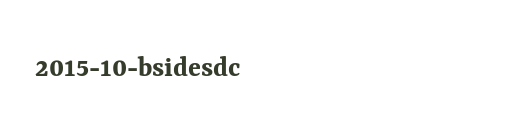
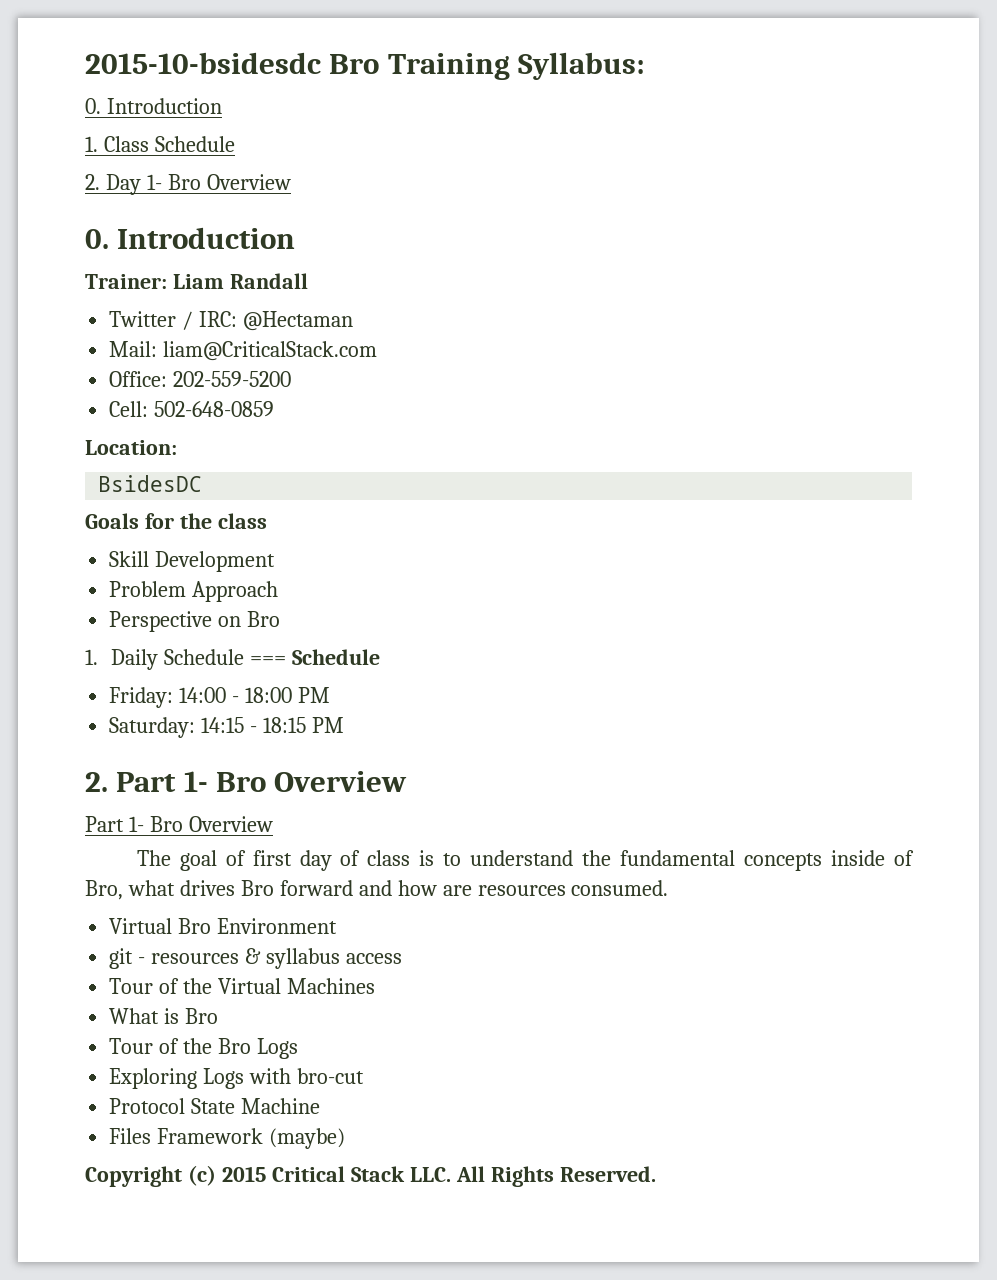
- 2015-10-bsidesdc
+ 2015-10-bsidesdc Bro Training Syllabus:
+ 0. Introduction
+ 1. Class Schedule
+ 2. Day 1- Bro Overview
+ 0. Introduction
+ Trainer: Liam Randall
+ Twitter / IRC: @Hectaman
+ Mail: liam@CriticalStack.com
+ Office: 202-559-5200
+ Cell: 502-648-0859
+ Location:
+ BsidesDC
+ Goals for the class
+ Skill Development
+ Problem Approach
+ Perspective on Bro
+ 1. Daily Schedule === Schedule
+ Friday: 14:00 - 18:00 PM
+ Saturday: 14:15 - 18:15 PM
+ 2. Part 1- Bro Overview
+ Part 1- Bro Overview
+ The goal of first day of class is to understand the fundamental concepts inside of Bro, what drives Bro forward and how are resources consumed.
+ Virtual Bro Environment
+ git - resources & syllabus access
+ Tour of the Virtual Machines
+ What is Bro
+ Tour of the Bro Logs
+ Exploring Logs with bro-cut
+ Protocol State Machine
+ Files Framework (maybe)
+ Copyright (c) 2015 Critical Stack LLC. All Rights Reserved.

